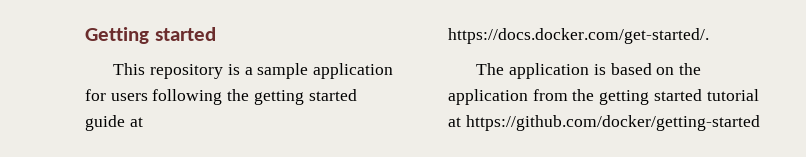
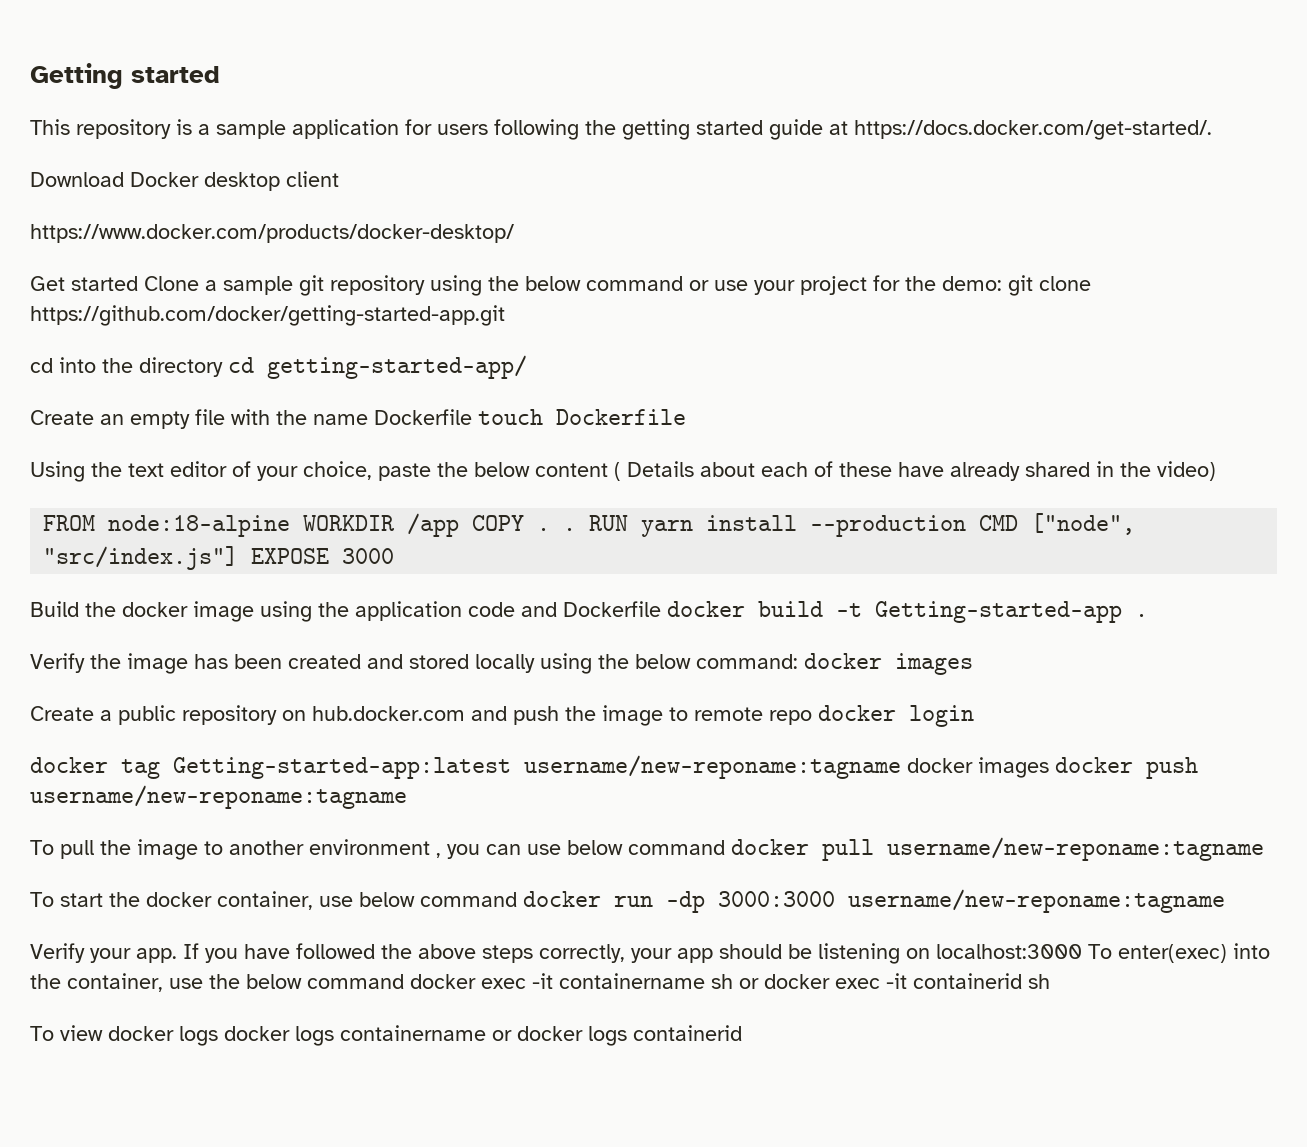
- The application is based on the application from the getting started tutorial at https://github.com/docker/getting-started
+ Download Docker desktop client
+ https://www.docker.com/products/docker-desktop/
+ Get started Clone a sample git repository using the below command or use your project for the demo: git clone https://github.com/docker/getting-started-app.git
+ cd into the directory cd getting-started-app/
+ Create an empty file with the name Dockerfile touch Dockerfile
+ Using the text editor of your choice, paste the below content ( Details about each of these have already shared in the video)
+ FROM node:18-alpine WORKDIR /app COPY . . RUN yarn install --production CMD ["node", "src/index.js"] EXPOSE 3000
+ Build the docker image using the application code and Dockerfile docker build -t Getting-started-app .
+ Verify the image has been created and stored locally using the below command: docker images
+ Create a public repository on hub.docker.com and push the image to remote repo docker login
+ docker tag Getting-started-app:latest username/new-reponame:tagname docker images docker push username/new-reponame:tagname
+ To pull the image to another environment , you can use below command docker pull username/new-reponame:tagname
+ To start the docker container, use below command docker run -dp 3000:3000 username/new-reponame:tagname
+ Verify your app. If you have followed the above steps correctly, your app should be listening on localhost:3000 To enter(exec) into the container, use the below command docker exec -it containername sh or docker exec -it containerid sh
+ To view docker logs docker logs containername or docker logs containerid

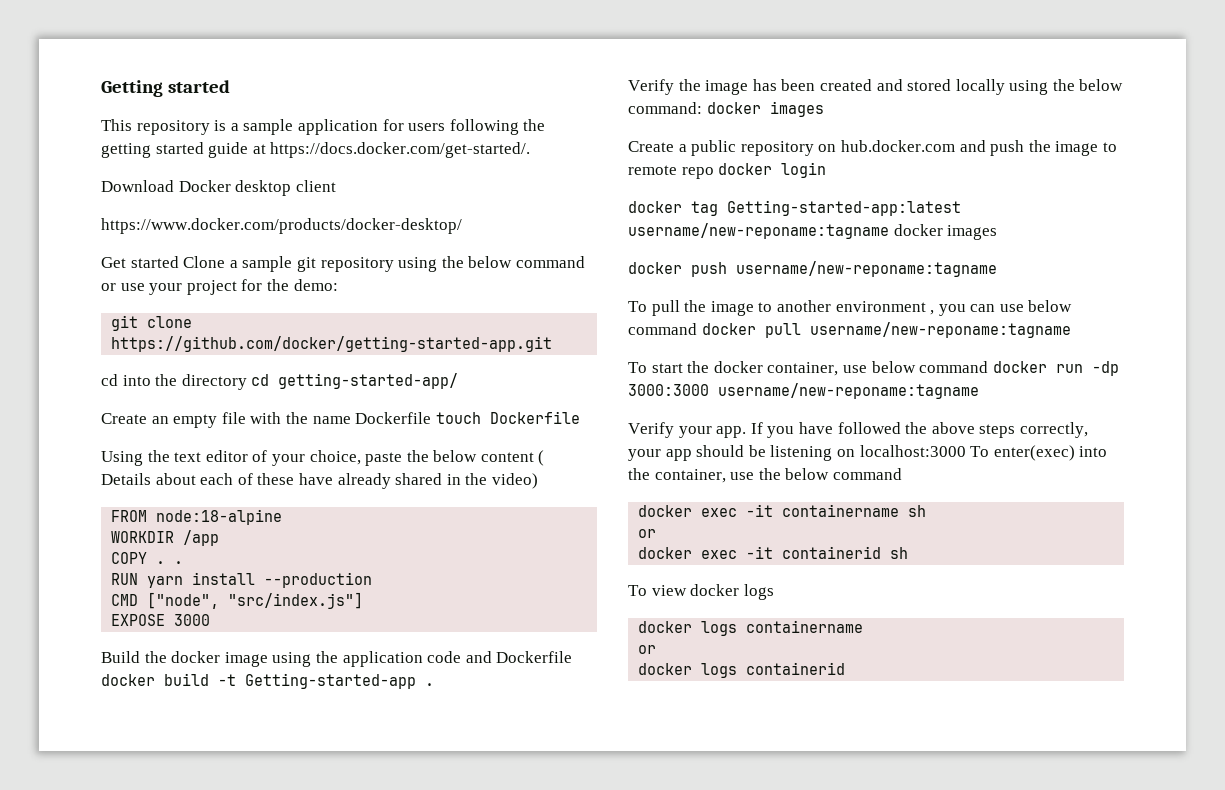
- Get started Clone a sample git repository using the below command or use your project for the demo: git clone https://github.com/docker/getting-started-app.git
+ Get started Clone a sample git repository using the below command or use your project for the demo:
+ git clone https://github.com/docker/getting-started-app.git
- FROM node:18-alpine WORKDIR /app COPY . . RUN yarn install --production CMD ["node", "src/index.js"] EXPOSE 3000
+ FROM node:18-alpine
+ WORKDIR /app
+ COPY . .
+ RUN yarn install --production
+ CMD ["node", "src/index.js"]
+ EXPOSE 3000
- docker tag Getting-started-app:latest username/new-reponame:tagname docker images docker push username/new-reponame:tagname
+ docker tag Getting-started-app:latest username/new-reponame:tagname docker images
+ docker push username/new-reponame:tagname
- If you have followed the above steps correctly, your app should be listening on localhost:3000 To enter(exec) into the container, use the below command docker exec -it containername sh or docker exec -it containerid sh
+ If you have followed the above steps correctly, your app should be listening on localhost:3000 To enter(exec) into the container, use the below command
+ docker exec -it containername sh
+ or
+ docker exec -it containerid sh
- To view docker logs docker logs containername or docker logs containerid
+ To view docker logs
+ docker logs containername
+ or
+ docker logs containerid

